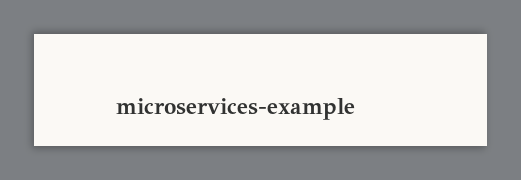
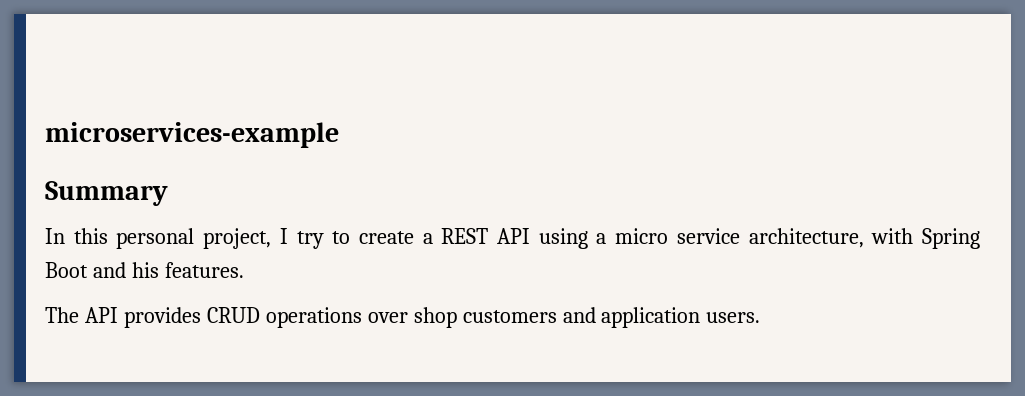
+ Summary
+ In this personal project, I try to create a REST API using a micro service architecture, with Spring Boot and his features.
+ The API provides CRUD operations over shop customers and application users.

